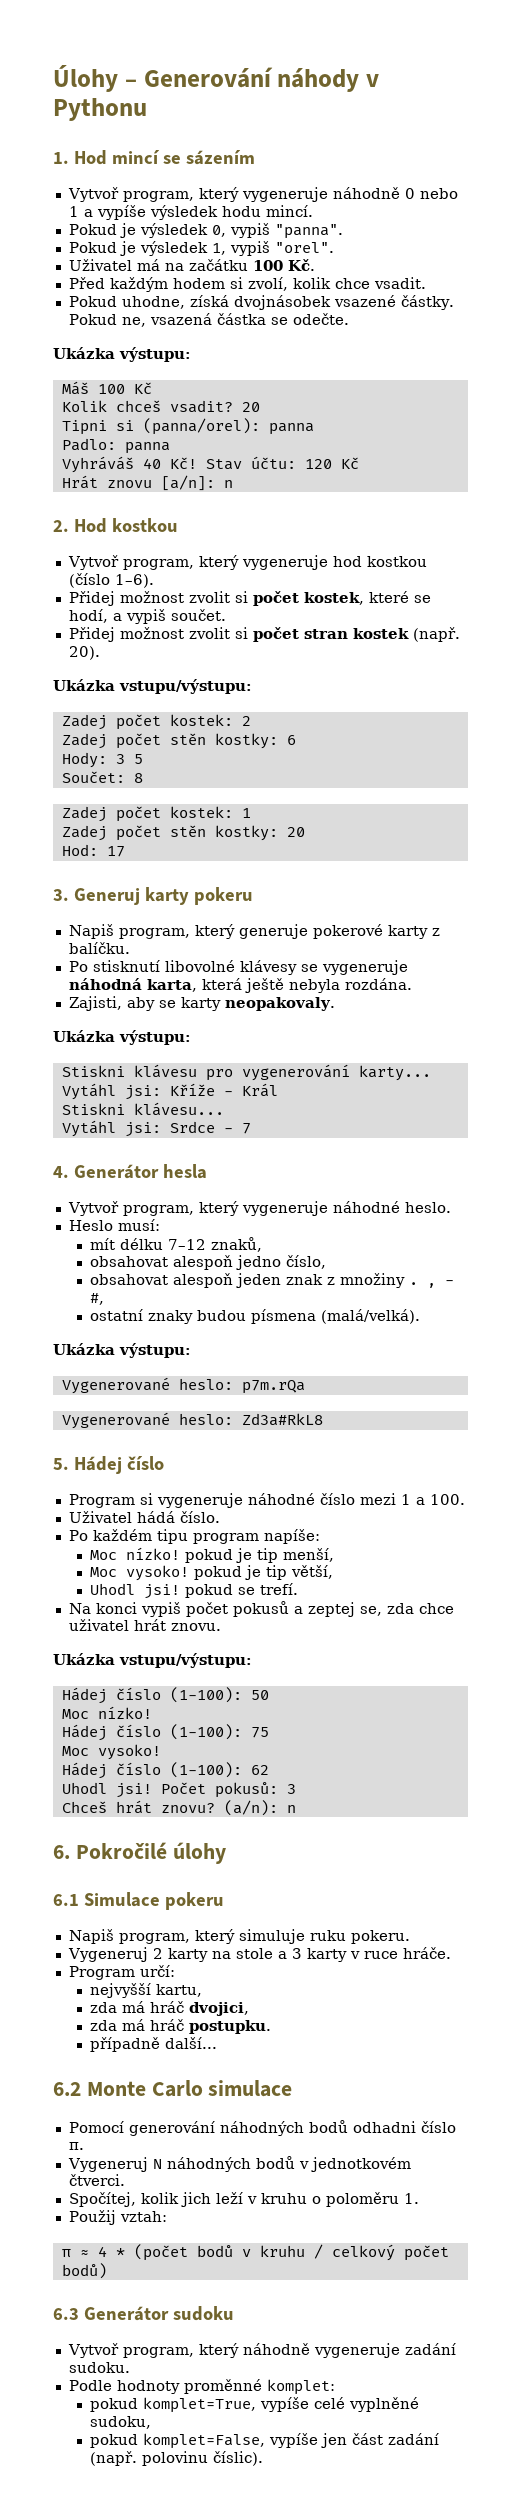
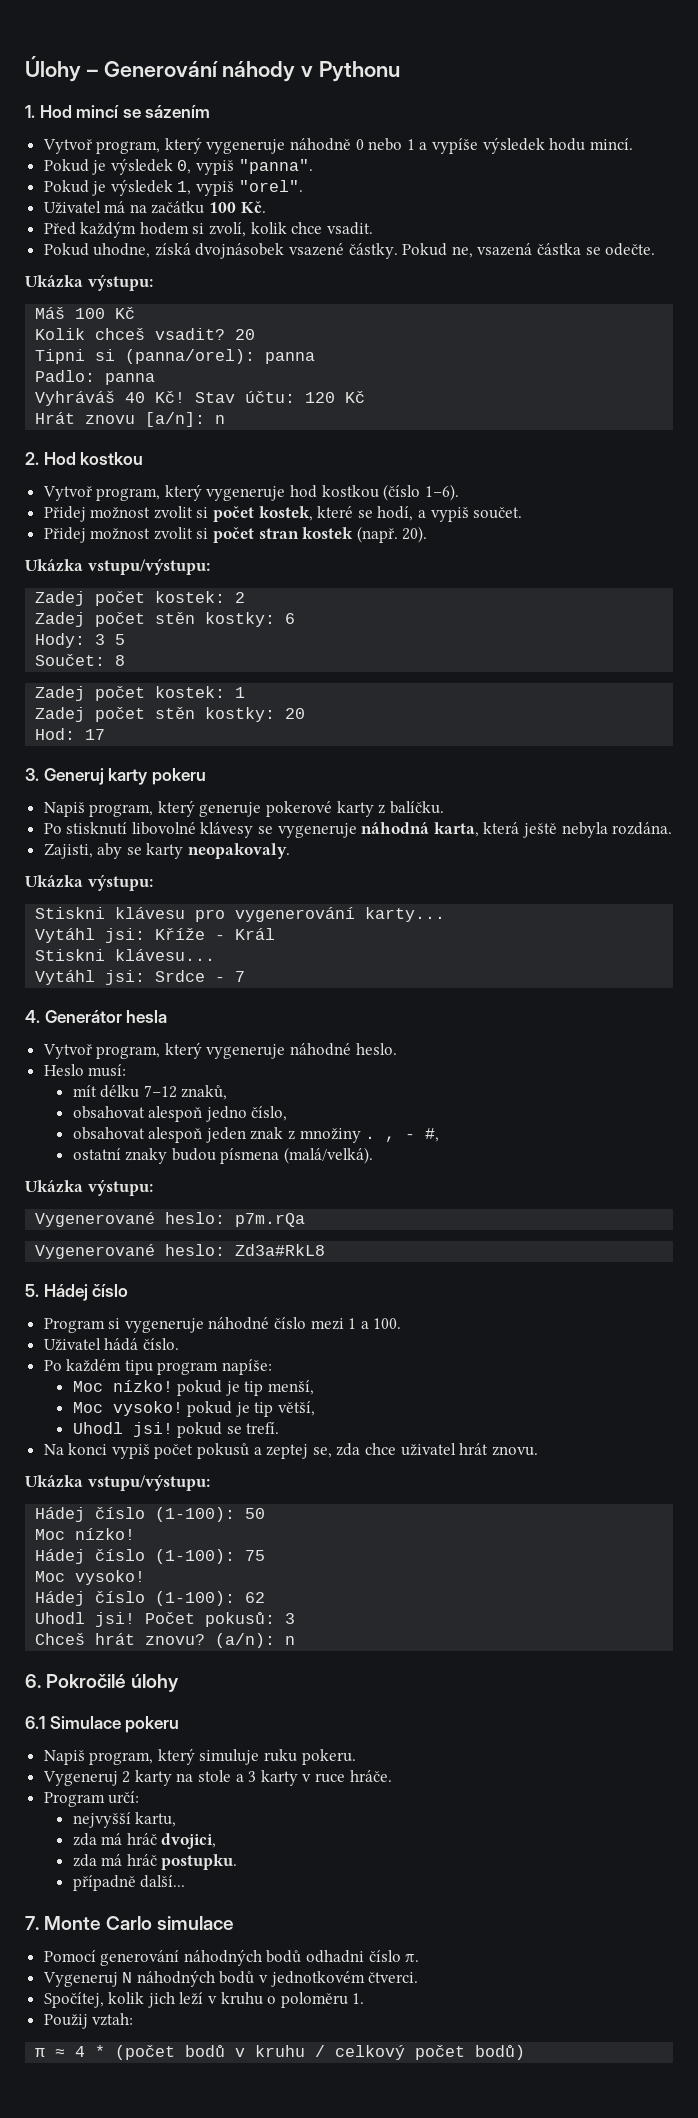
- 6.2 Monte Carlo simulace
+ 7. Monte Carlo simulace
- 6.3 Generátor sudoku
- Vytvoř program, který náhodně vygeneruje zadání sudoku.
- Podle hodnoty proměnné komplet:
- pokud komplet=True, vypíše celé vyplněné sudoku,
- pokud komplet=False, vypíše jen část zadání (např. polovinu číslic).

